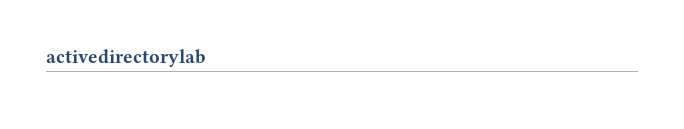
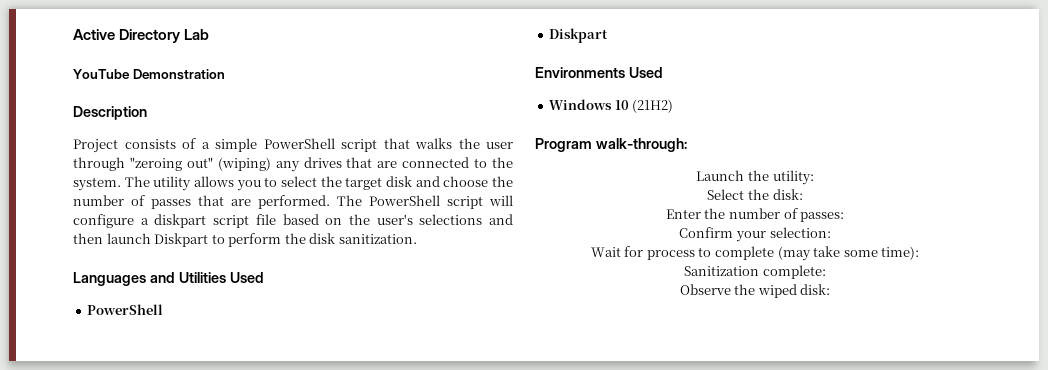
- activedirectorylab
+ Active Directory Lab
+ YouTube Demonstration
+ Description
+ Project consists of a simple PowerShell script that walks the user through "zeroing out" (wiping) any drives that are connected to the system. The utility allows you to select the target disk and choose the number of passes that are performed. The PowerShell script will configure a diskpart script file based on the user's selections and then launch Diskpart to perform the disk sanitization.
+ Languages and Utilities Used
+ PowerShell
+ Diskpart
+ Environments Used
+ Windows 10 (21H2)
+ Program walk-through:
+ Launch the utility:
+ Select the disk:
+ Enter the number of passes:
+ Confirm your selection:
+ Wait for process to complete (may take some time):
+ Sanitization complete:
+ Observe the wiped disk:

